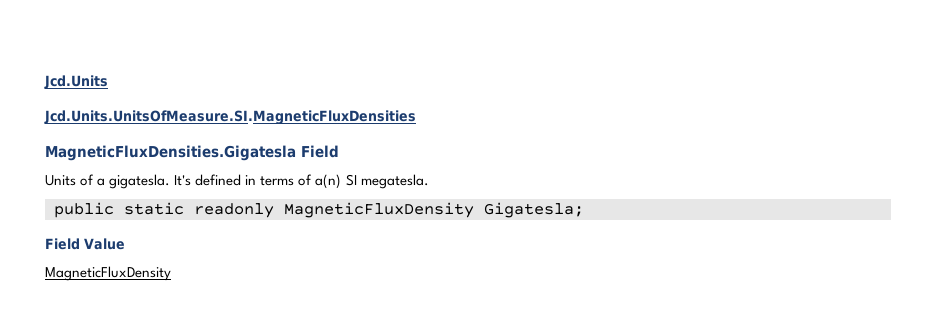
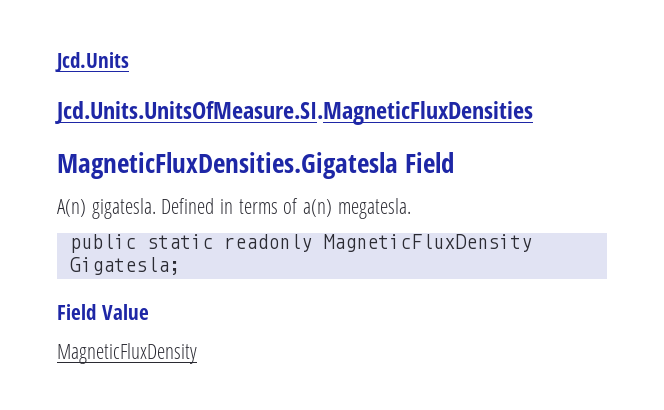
- Units of a gigatesla. It's defined in terms of a(n) SI megatesla.
+ A(n) gigatesla. Defined in terms of a(n) megatesla.

